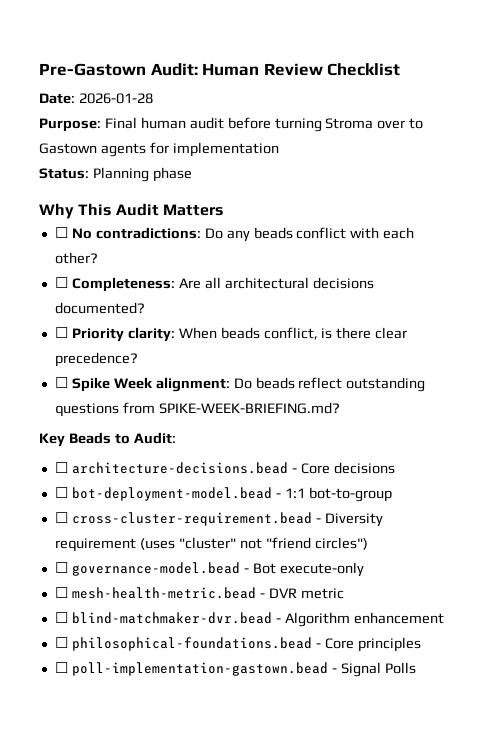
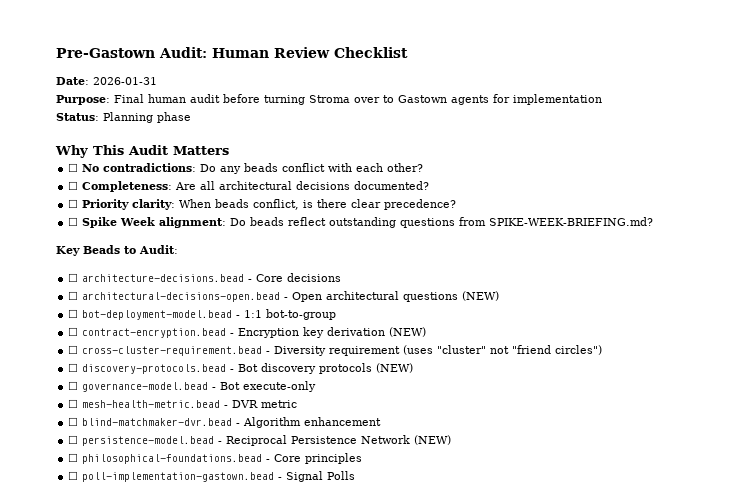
- Date: 2026-01-28
+ Date: 2026-01-31
+ ☐ architectural-decisions-open.bead - Open architectural questions (NEW)
+ ☐ contract-encryption.bead - Encryption key derivation (NEW)
+ ☐ discovery-protocols.bead - Bot discovery protocols (NEW)
+ ☐ persistence-model.bead - Reciprocal Persistence Network (NEW)

